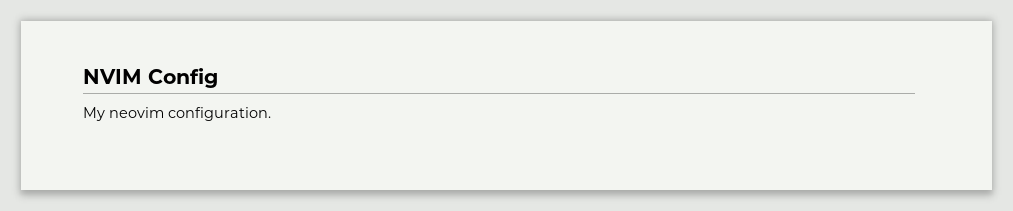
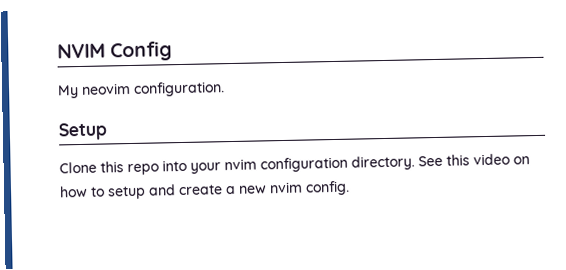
+ Setup
+ Clone this repo into your nvim configuration directory. See this video on how to setup and create a new nvim config.

